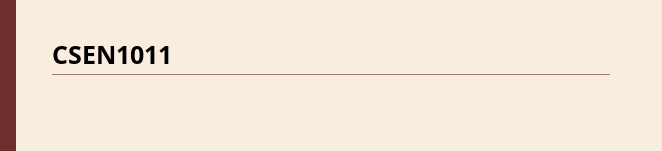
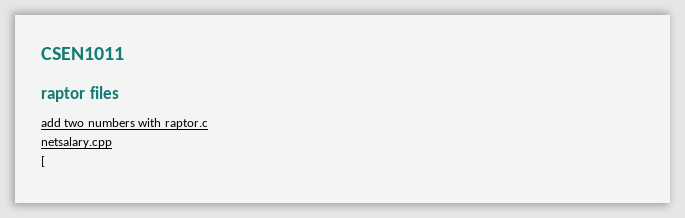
+ raptor files
+ add two numbers with raptor.c
+ netsalary.cpp
+ [

